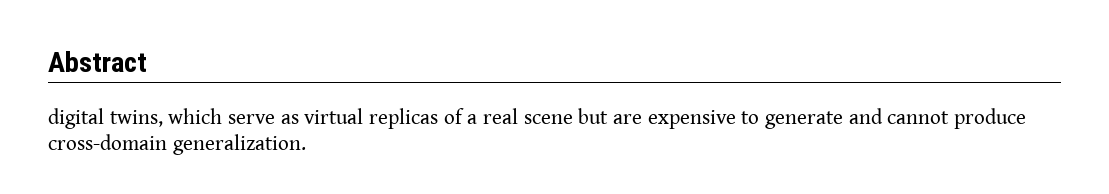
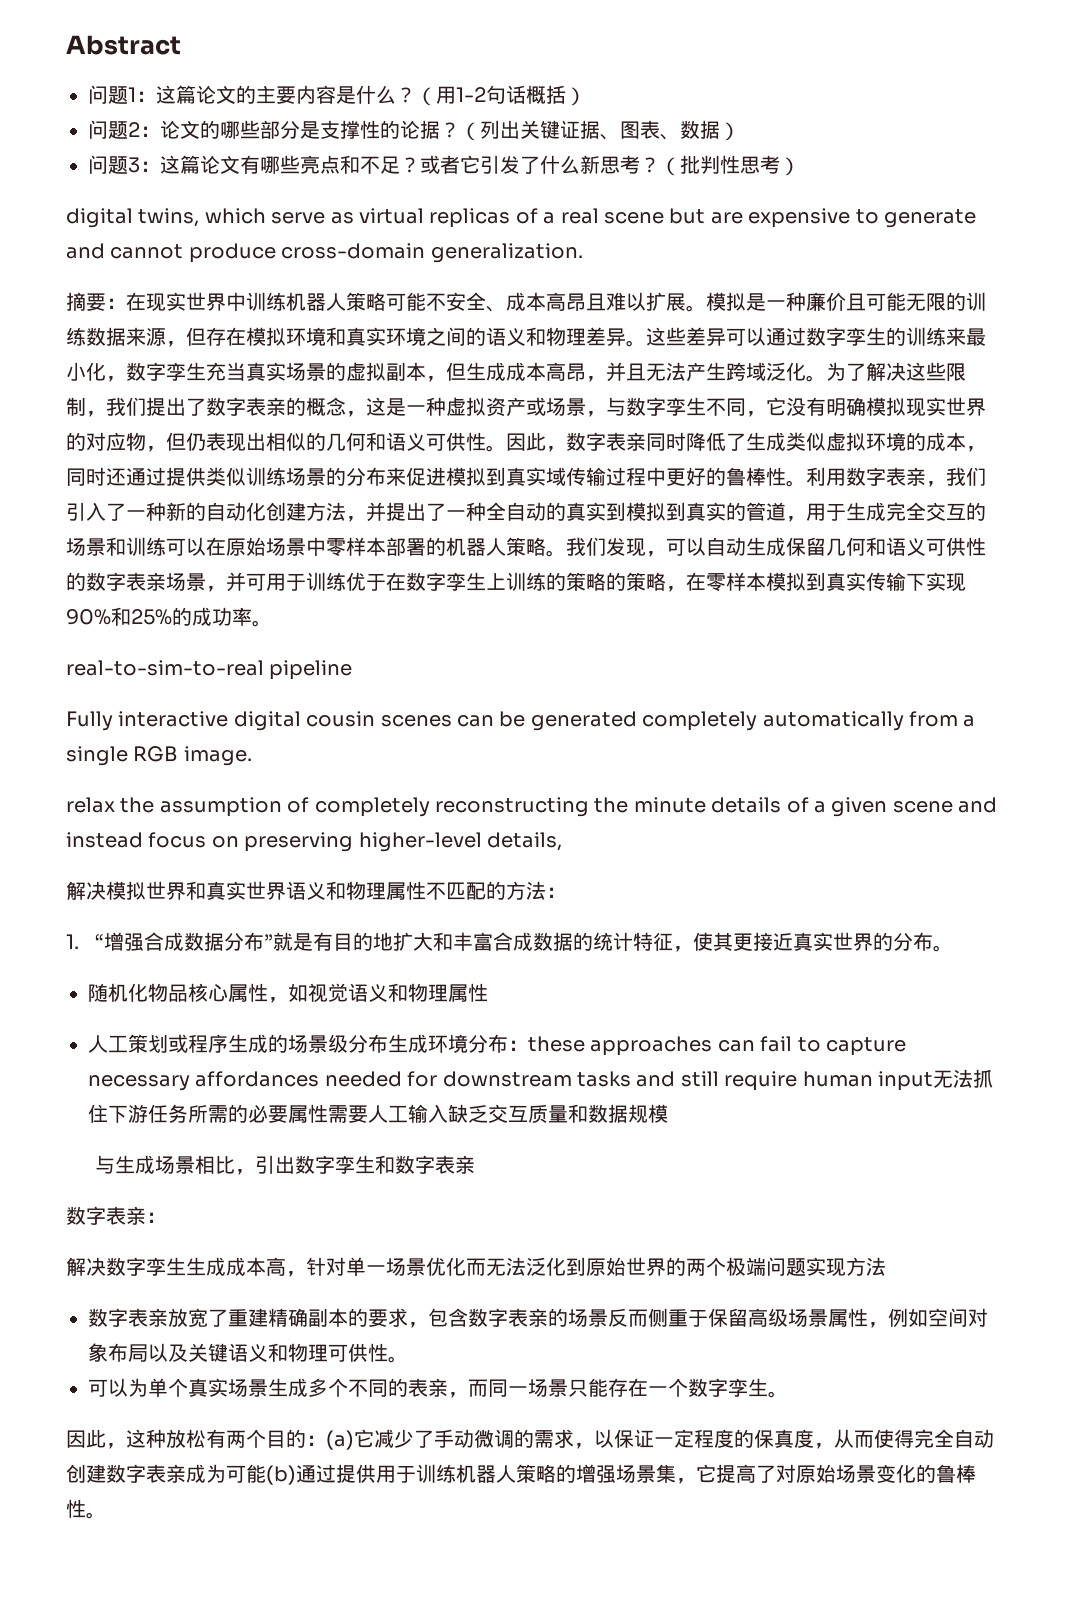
+ 问题1：这篇论文的主要内容是什么？（用1-2句话概括）
+ 问题2：论文的哪些部分是支撑性的论据？（列出关键证据、图表、数据）
+ 问题3：这篇论文有哪些亮点和不足？或者它引发了什么新思考？（批判性思考）
+ 摘要：在现实世界中训练机器人策略可能不安全、成本高昂且难以扩展。模拟是一种廉价且可能无限的训练数据来源，但存在模拟环境和真实环境之间的语义和物理差异。这些差异可以通过数字孪生的训练来最小化，数字孪生充当真实场景的虚拟副本，但生成成本高昂，并且无法产生跨域泛化。为了解决这些限制，我们提出了数字表亲的概念，这是一种虚拟资产或场景，与数字孪生不同，它没有明确模拟现实世界的对应物，但仍表现出相似的几何和语义可供性。因此，数字表亲同时降低了生成类似虚拟环境的成本，同时还通过提供类似训练场景的分布来促进模拟到真实域传输过程中更好的鲁棒性。利用数字表亲，我们引入了一种新的自动化创建方法，并提出了一种全自动的真实到模拟到真实的管道，用于生成完全交互的场景和训练可以在原始场景中零样本部署的机器人策略。我们发现，可以自动生成保留几何和语义可供性的数字表亲场景，并可用于训练优于在数字孪生上训练的策略的策略，在零样本模拟到真实传输下实现90%和25%的成功率。
+ real-to-sim-to-real pipeline
+ Fully interactive digital cousin scenes can be generated completely automatically from a single RGB image.
+ relax the assumption of completely reconstructing the minute details of a given scene and instead focus on preserving higher-level details,
+ 解决模拟世界和真实世界语义和物理属性不匹配的方法：
+ 1. “增强合成数据分布”就是有目的地扩大和丰富合成数据的统计特征，使其更接近真实世界的分布。
+ 随机化物品核心属性，如视觉语义和物理属性
+ 人工策划或程序生成的场景级分布生成环境分布：these approaches can fail to capture necessary affordances needed for downstream tasks and still require human input无法抓住下游任务所需的必要属性需要人工输入缺乏交互质量和数据规模
+ 与生成场景相比，引出数字孪生和数字表亲
+ 数字表亲：
+ 解决数字孪生生成成本高，针对单一场景优化而无法泛化到原始世界的两个极端问题实现方法
+ 数字表亲放宽了重建精确副本的要求，包含数字表亲的场景反而侧重于保留高级场景属性，例如空间对象布局以及关键语义和物理可供性。
+ 可以为单个真实场景生成多个不同的表亲，而同一场景只能存在一个数字孪生。
+ 因此，这种放松有两个目的：(a)它减少了手动微调的需求，以保证一定程度的保真度，从而使得完全自动创建数字表亲成为可能(b)通过提供用于训练机器人策略的增强场景集，它提高了对原始场景变化的鲁棒性。

